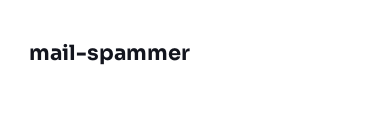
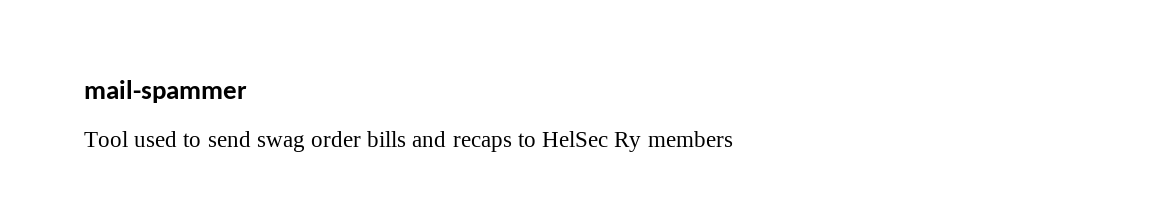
+ Tool used to send swag order bills and recaps to HelSec Ry members

